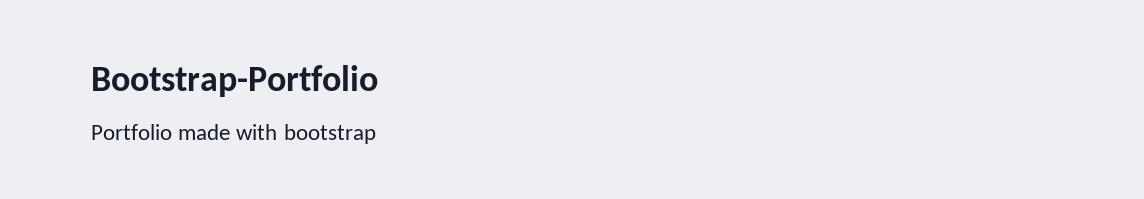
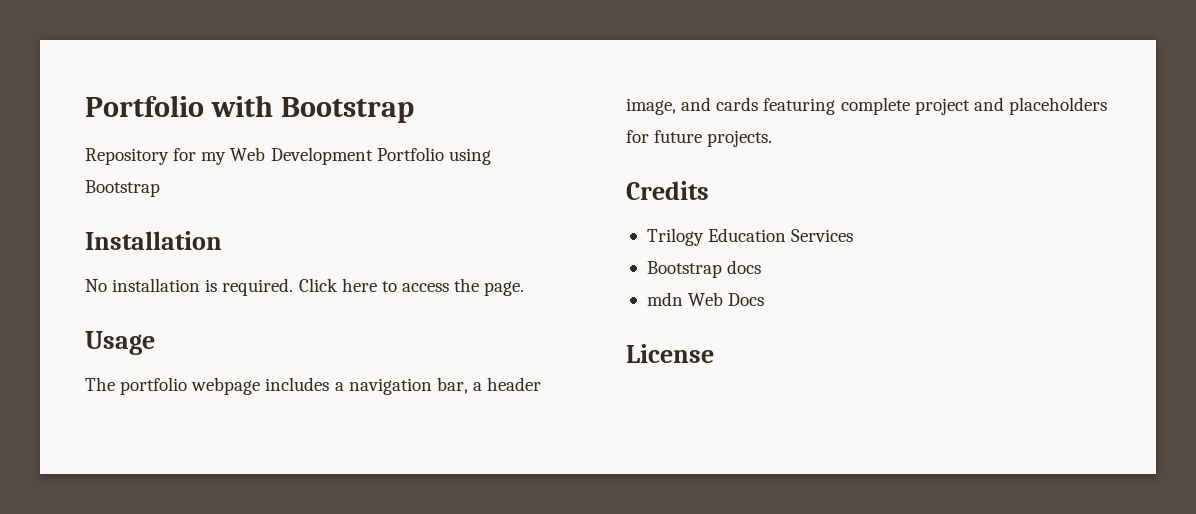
- Bootstrap-Portfolio
- Portfolio made with bootstrap
+ Portfolio with Bootstrap
+ Repository for my Web Development Portfolio using Bootstrap
+ Installation
+ No installation is required. Click here to access the page.
+ Usage
+ The portfolio webpage includes a navigation bar, a header image, and cards featuring complete project and placeholders for future projects.
+ Credits
+ Trilogy Education Services
+ Bootstrap docs
+ mdn Web Docs
+ License

